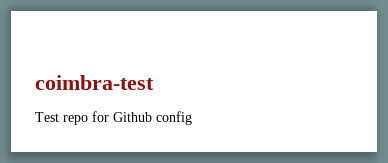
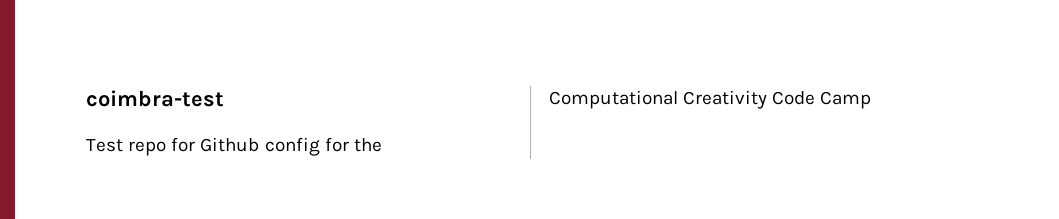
- Test repo for Github config
+ Test repo for Github config for the Computational Creativity Code Camp

